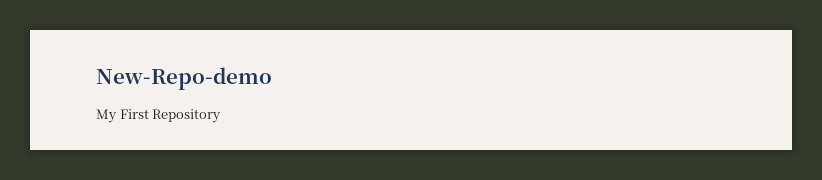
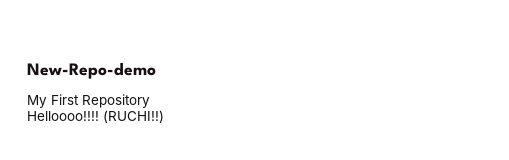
+ Helloooo!!!! (RUCHI!!)

